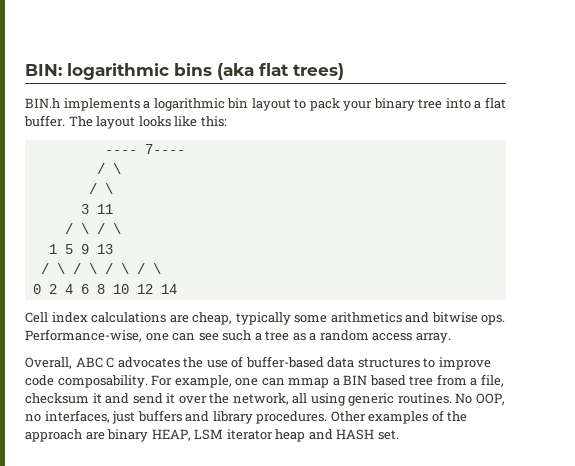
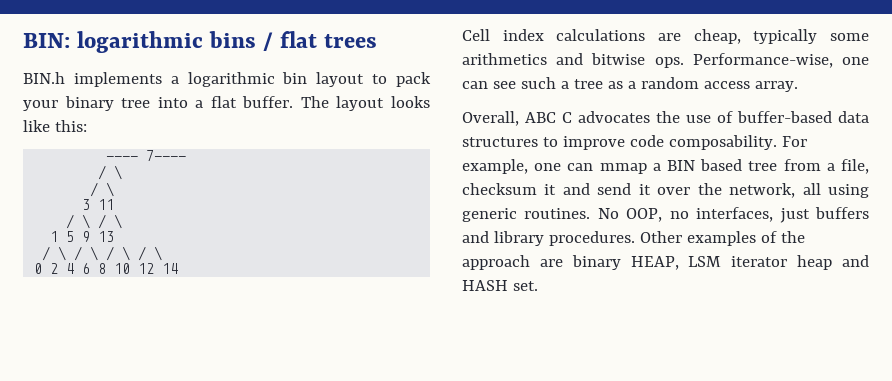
- BIN: logarithmic bins (aka flat trees)
+ BIN: logarithmic bins / flat trees

